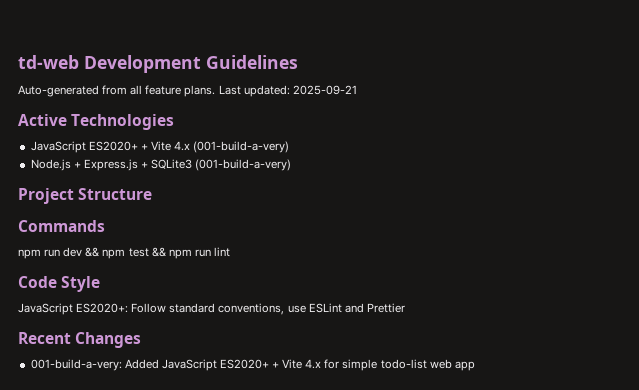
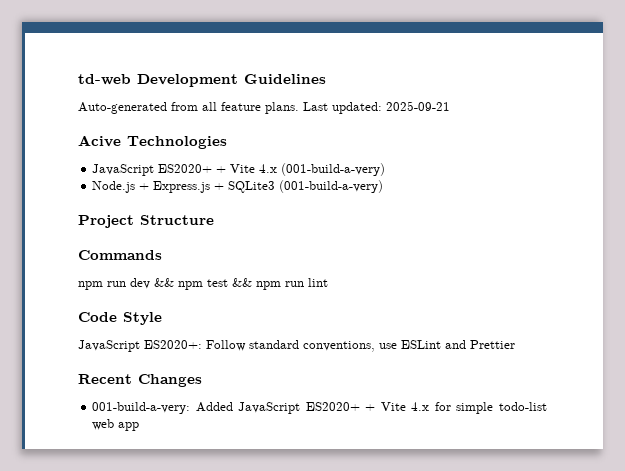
- Active Technologies
+ Acive Technologies

